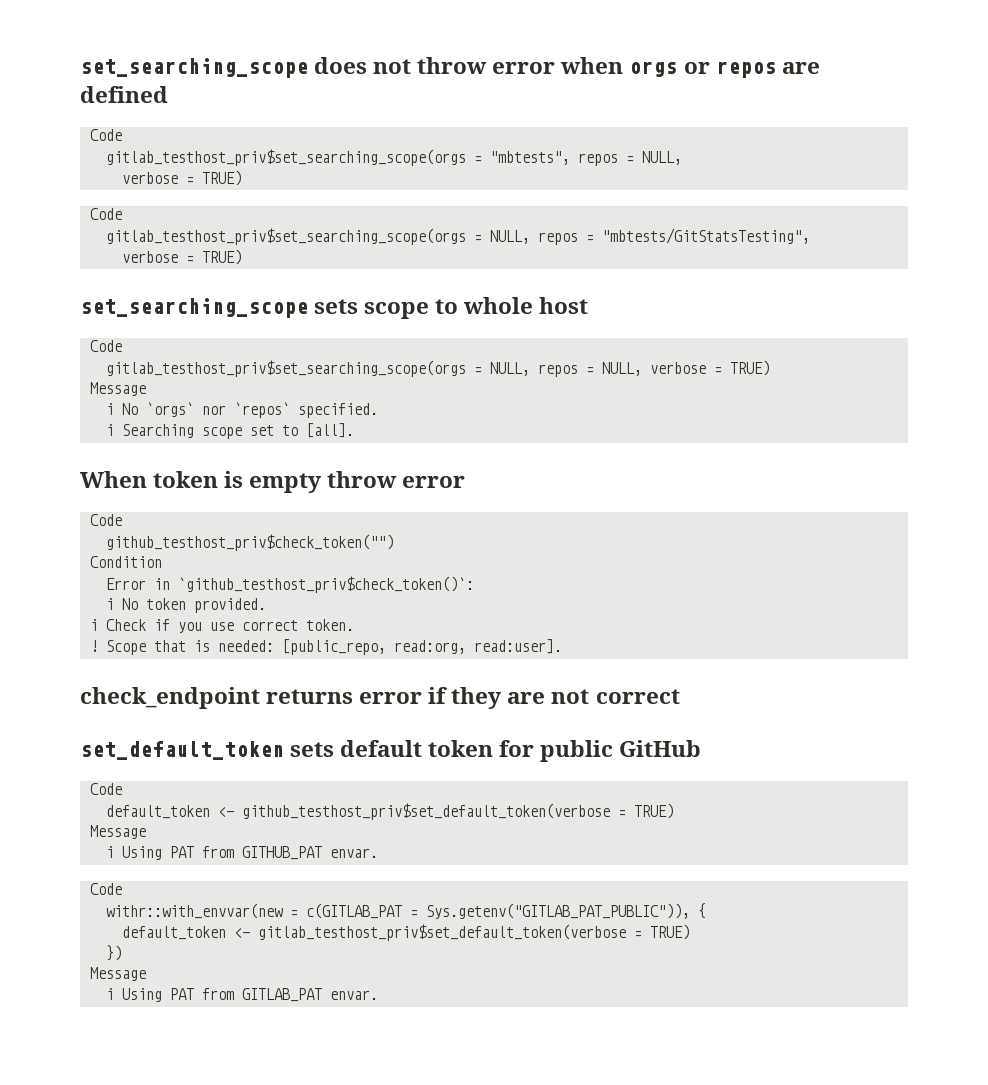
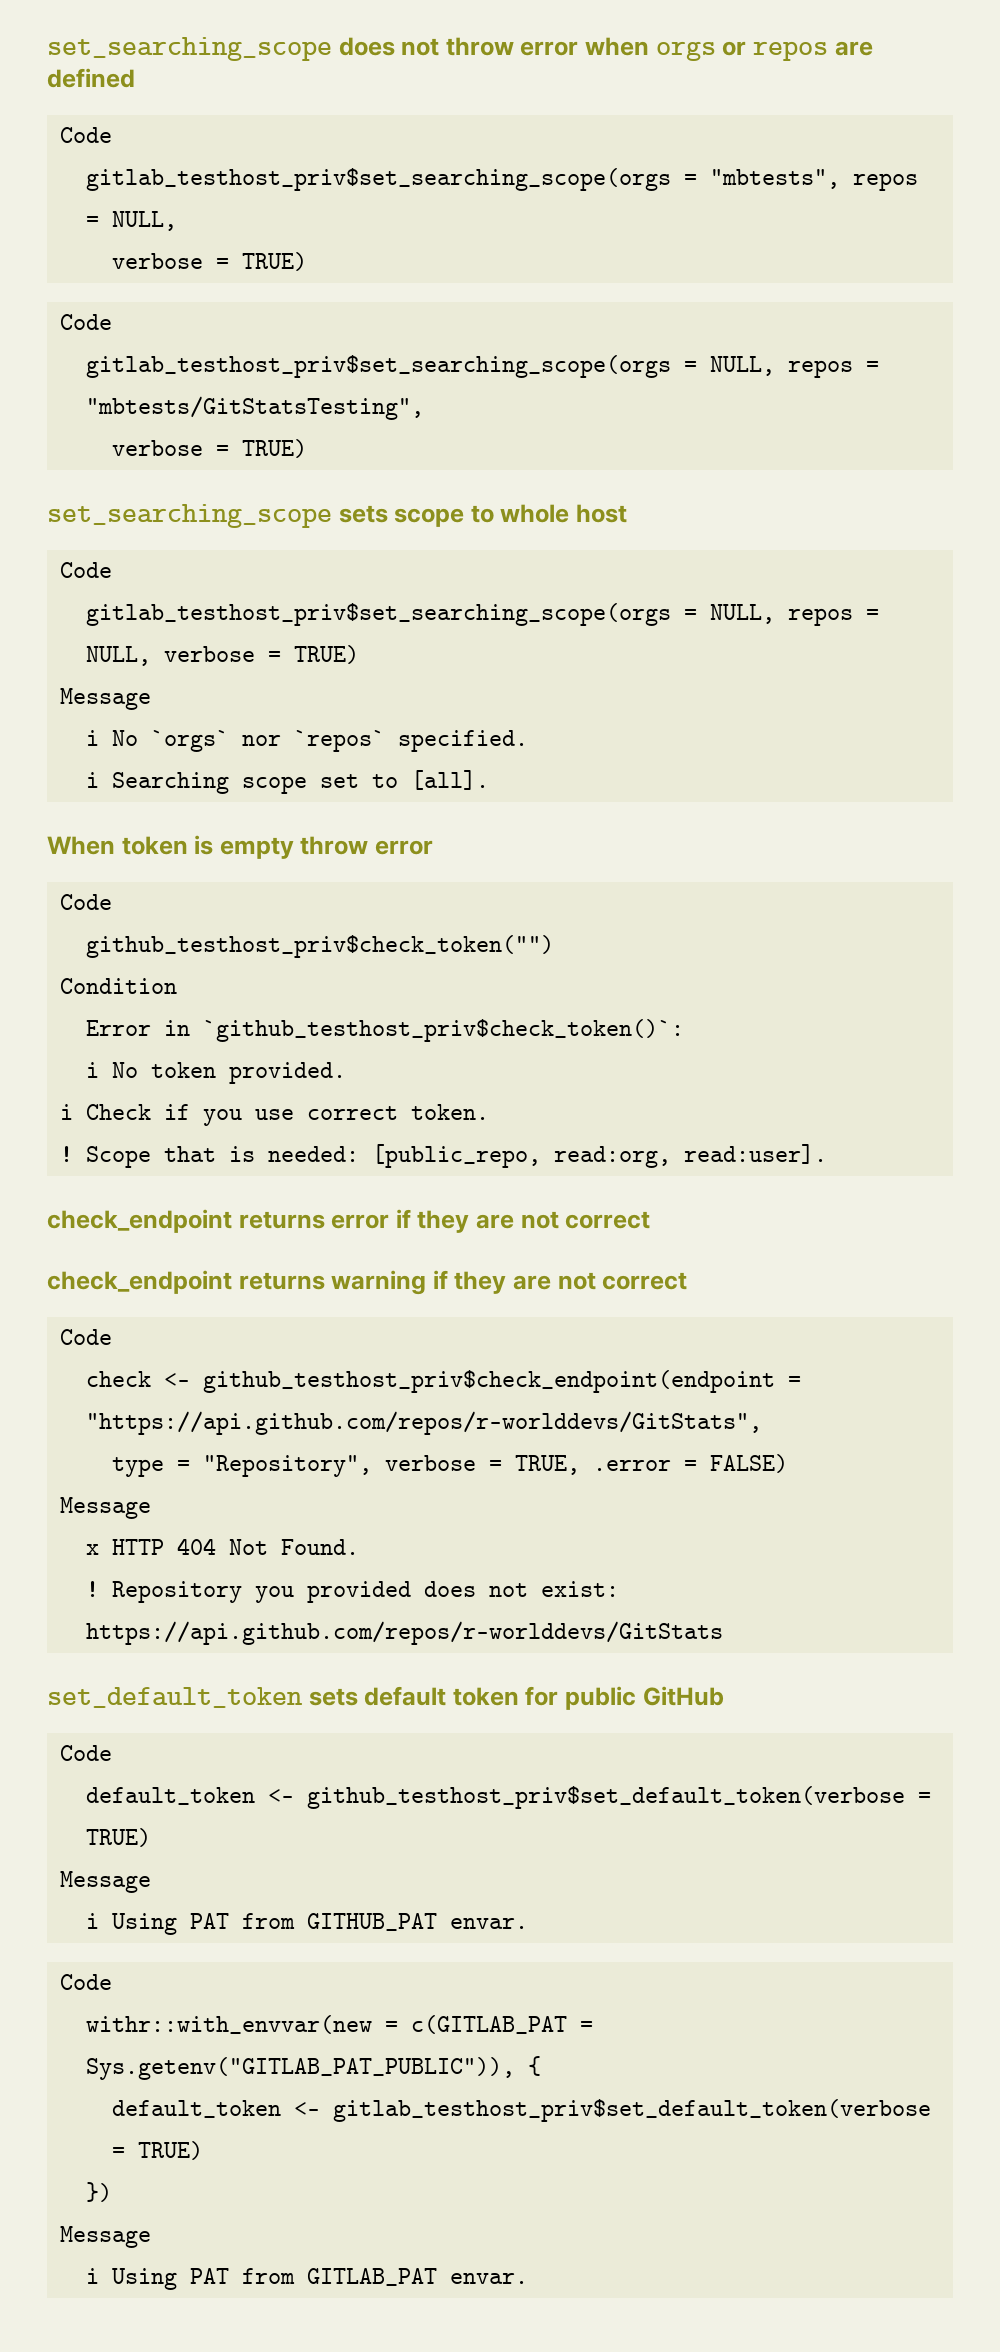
+ check_endpoint returns warning if they are not correct
+ Code
+ check <- github_testhost_priv$check_endpoint(endpoint = "https://api.github.com/repos/r-worlddevs/GitStats",
+ type = "Repository", verbose = TRUE, .error = FALSE)
+ Message
+ x HTTP 404 Not Found.
+ ! Repository you provided does not exist: https://api.github.com/repos/r-worlddevs/GitStats

